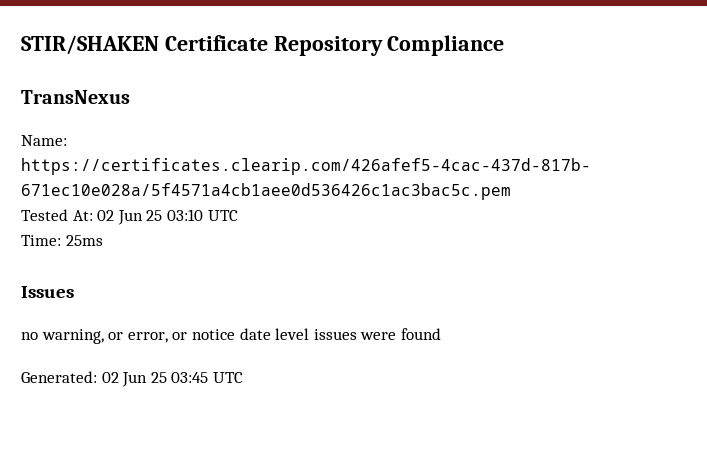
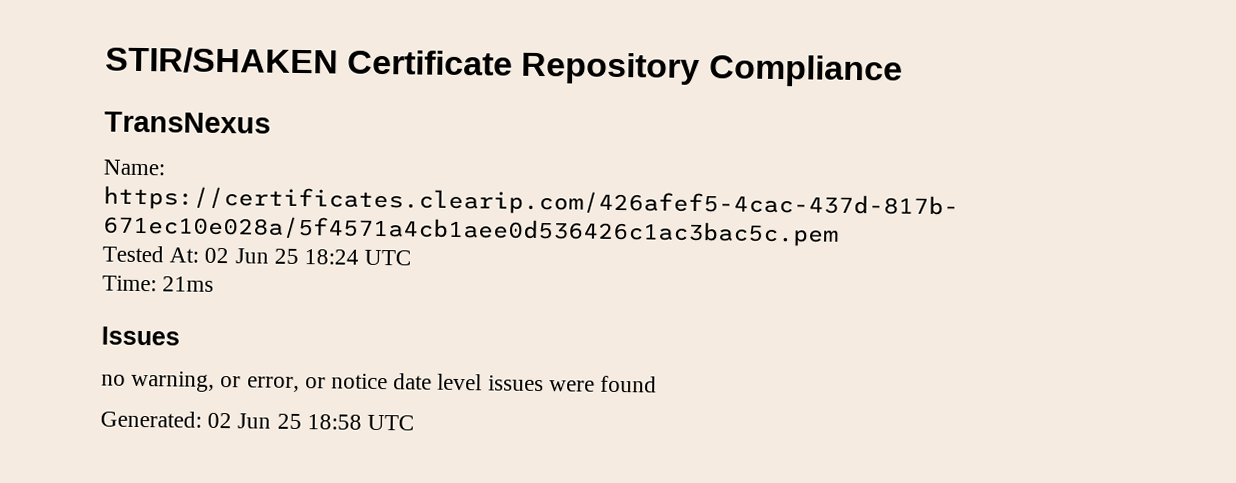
- Tested At: 02 Jun 25 03:10 UTC
+ Tested At: 02 Jun 25 18:24 UTC
- Time: 25ms
+ Time: 21ms
- Generated: 02 Jun 25 03:45 UTC
+ Generated: 02 Jun 25 18:58 UTC

